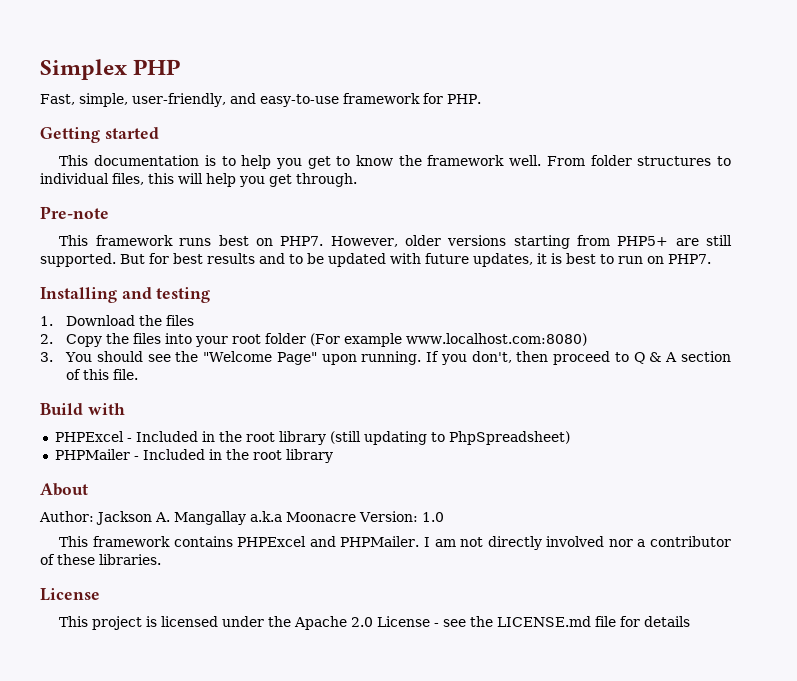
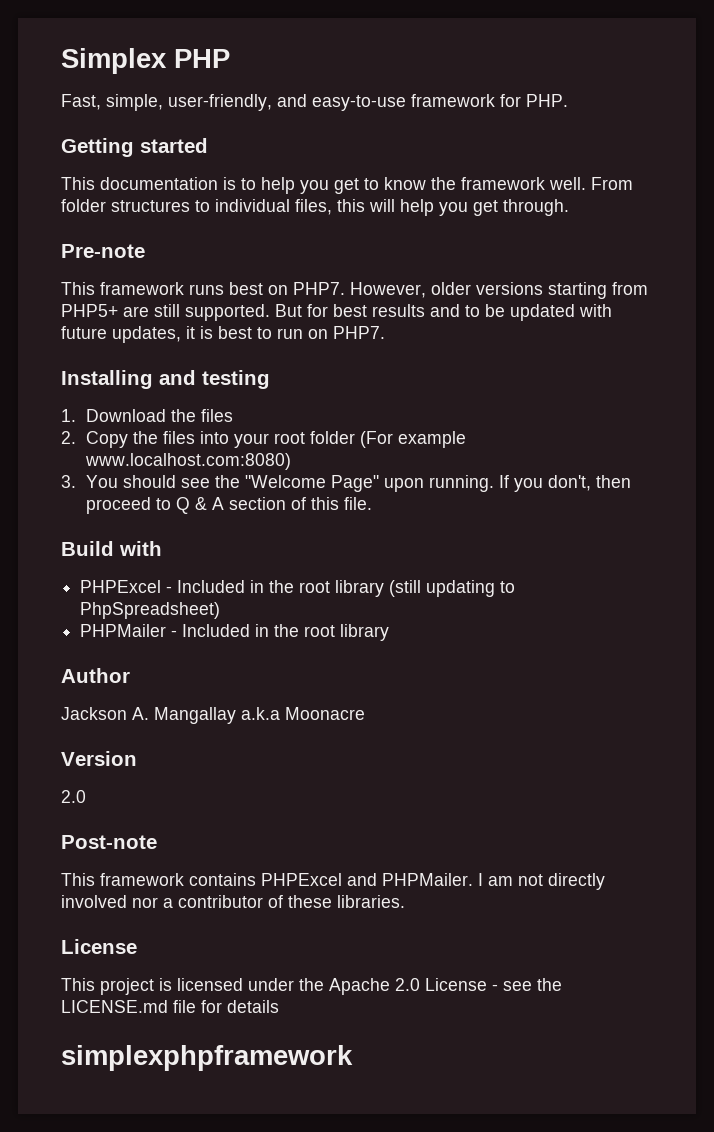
- About
- Author: Jackson A. Mangallay a.k.a Moonacre Version: 1.0
+ Author
+ Jackson A. Mangallay a.k.a Moonacre
+ Version
+ 2.0
+ Post-note
+ simplexphpframework

